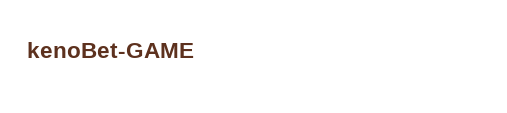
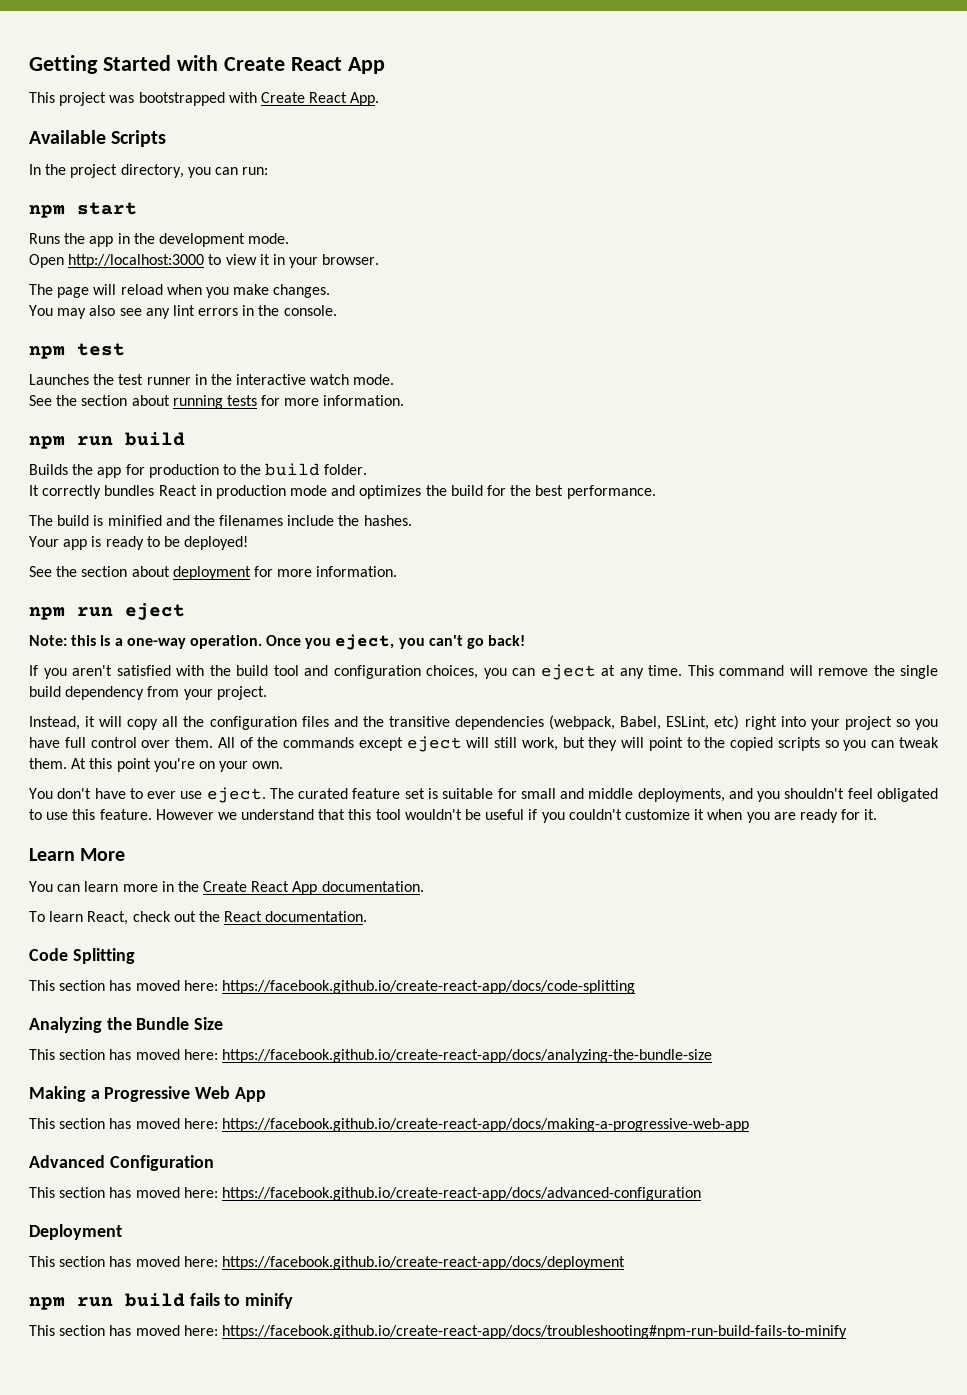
- kenoBet-GAME
+ Getting Started with Create React App
+ This project was bootstrapped with Create React App.
+ Available Scripts
+ In the project directory, you can run:
+ npm start
+ Runs the app in the development mode.
+ Open http://localhost:3000 to view it in your browser.
+ The page will reload when you make changes.
+ You may also see any lint errors in the console.
+ npm test
+ Launches the test runner in the interactive watch mode.
+ See the section about running tests for more information.
+ npm run build
+ Builds the app for production to the build folder.
+ It correctly bundles React in production mode and optimizes the build for the best performance.
+ The build is minified and the filenames include the hashes.
+ Your app is ready to be deployed!
+ See the section about deployment for more information.
+ npm run eject
+ Note: this is a one-way operation. Once you eject, you can't go back!
+ If you aren't satisfied with the build tool and configuration choices, you can eject at any time. This command will remove the single build dependency from your project.
+ Instead, it will copy all the configuration files and the transitive dependencies (webpack, Babel, ESLint, etc) right into your project so you have full control over them. All of the commands except eject will still work, but they will point to the copied scripts so you can tweak them. At this point you're on your own.
+ You don't have to ever use eject. The curated feature set is suitable for small and middle deployments, and you shouldn't feel obligated to use this feature. However we understand that this tool wouldn't be useful if you couldn't customize it when you are ready for it.
+ Learn More
+ You can learn more in the Create React App documentation.
+ To learn React, check out the React documentation.
+ Code Splitting
+ This section has moved here: https://facebook.github.io/create-react-app/docs/code-splitting
+ Analyzing the Bundle Size
+ This section has moved here: https://facebook.github.io/create-react-app/docs/analyzing-the-bundle-size
+ Making a Progressive Web App
+ This section has moved here: https://facebook.github.io/create-react-app/docs/making-a-progressive-web-app
+ Advanced Configuration
+ This section has moved here: https://facebook.github.io/create-react-app/docs/advanced-configuration
+ Deployment
+ This section has moved here: https://facebook.github.io/create-react-app/docs/deployment
+ npm run build fails to minify
+ This section has moved here: https://facebook.github.io/create-react-app/docs/troubleshooting#npm-run-build-fails-to-minify

